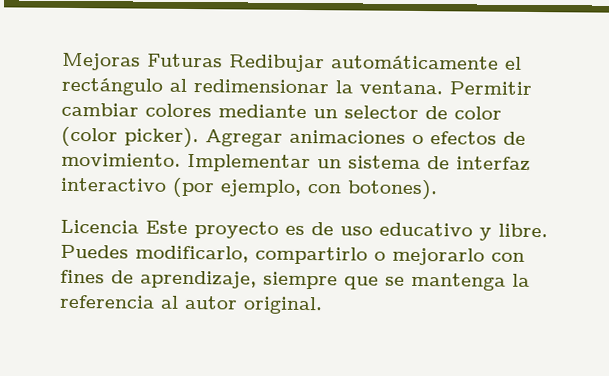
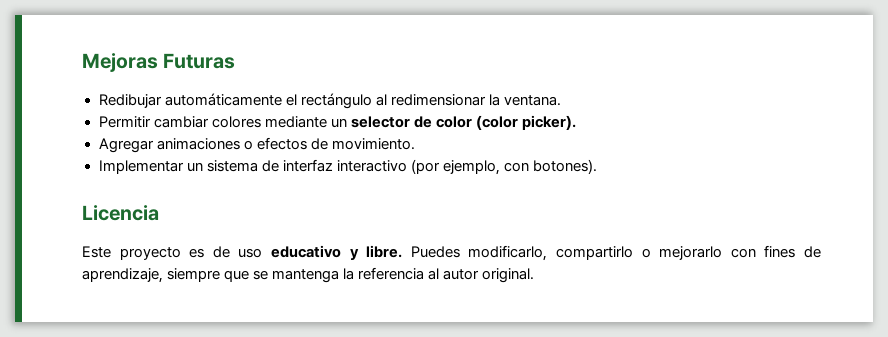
- Mejoras Futuras Redibujar automáticamente el rectángulo al redimensionar la ventana. Permitir cambiar colores mediante un selector de color (color picker). Agregar animaciones o efectos de movimiento. Implementar un sistema de interfaz interactivo (por ejemplo, con botones).
+ Mejoras Futuras
+ Redibujar automáticamente el rectángulo al redimensionar la ventana.
+ Permitir cambiar colores mediante un selector de color (color picker).
+ Agregar animaciones o efectos de movimiento.
+ Implementar un sistema de interfaz interactivo (por ejemplo, con botones).
- Licencia Este proyecto es de uso educativo y libre.
+ Licencia
+ Este proyecto es de uso educativo y libre.

